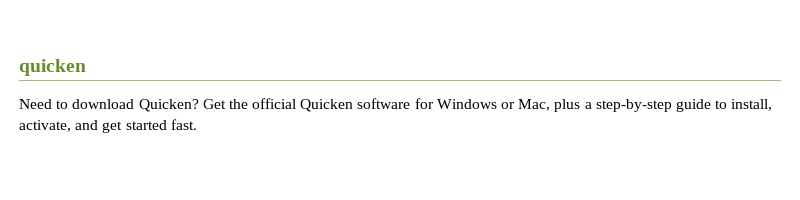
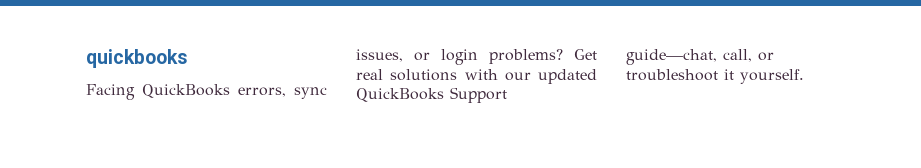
- quicken
- Need to download Quicken? Get the official Quicken software for Windows or Mac, plus a step-by-step guide to install, activate, and get started fast.
+ quickbooks
+ Facing QuickBooks errors, sync issues, or login problems? Get real solutions with our updated QuickBooks Support guide—chat, call, or troubleshoot it yourself.

